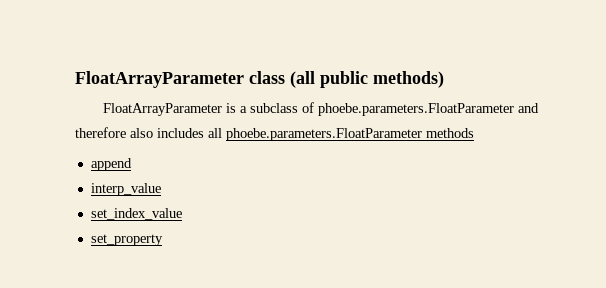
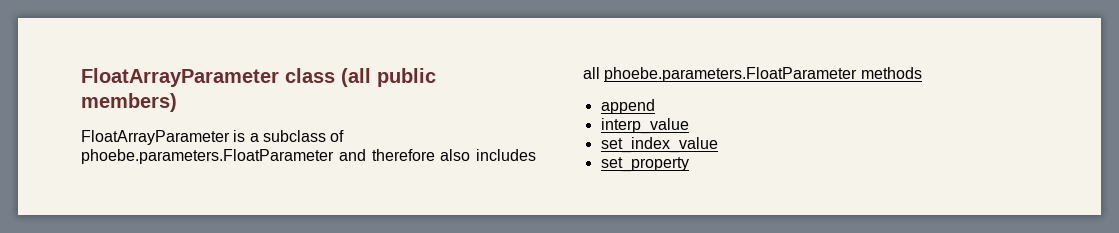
- FloatArrayParameter class (all public methods)
+ FloatArrayParameter class (all public members)

